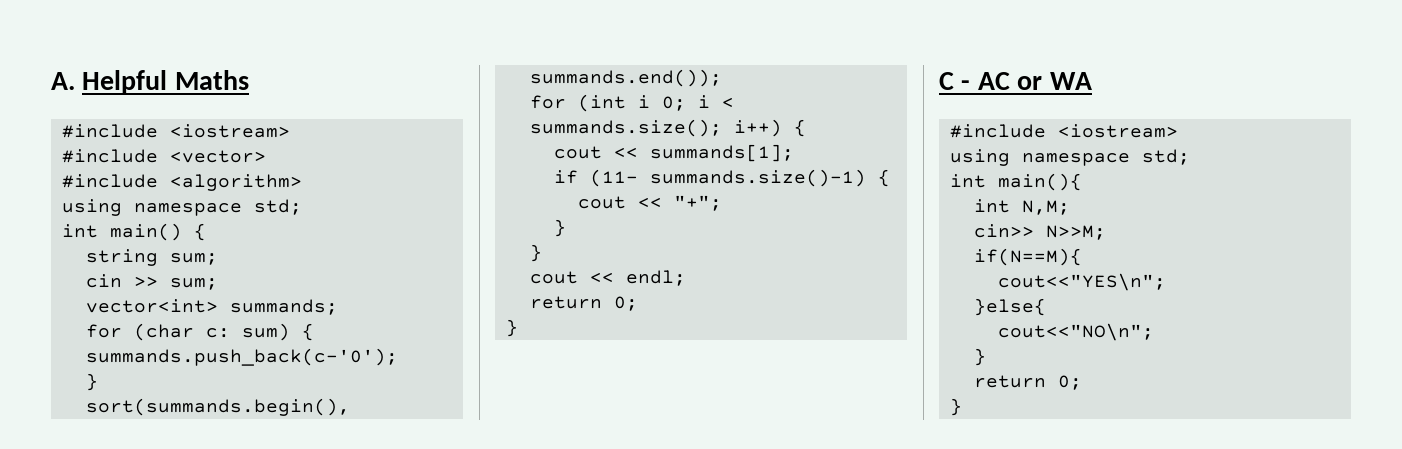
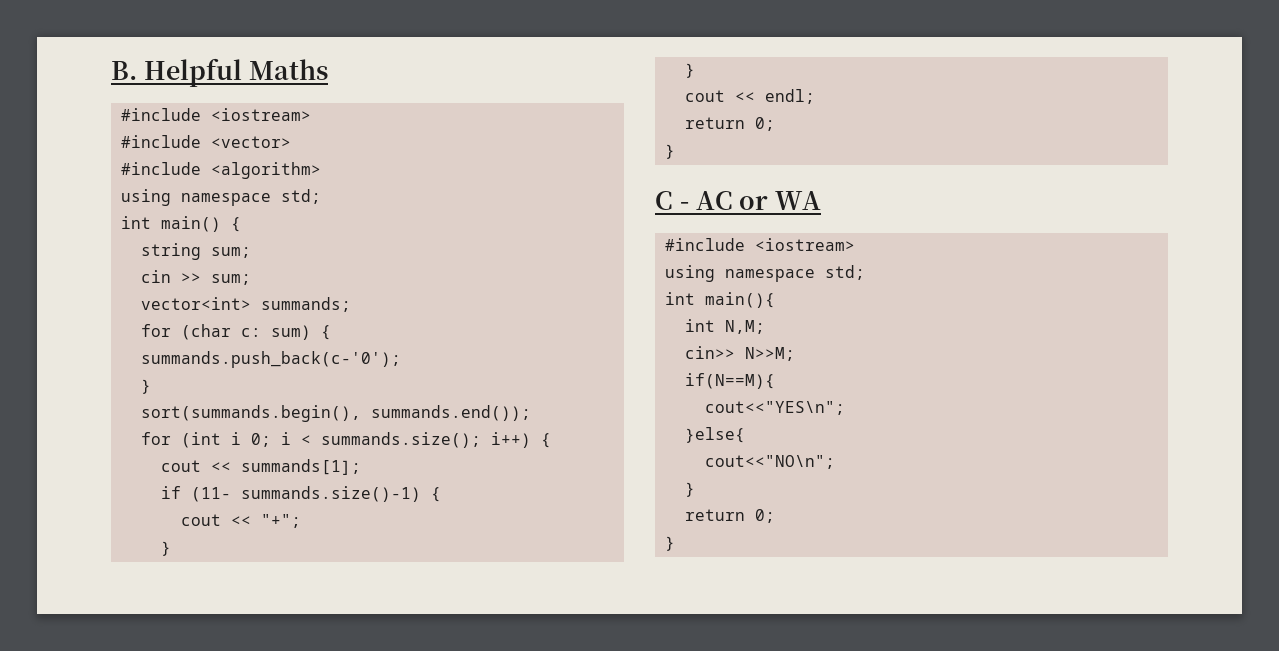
- A. Helpful Maths
+ B. Helpful Maths

